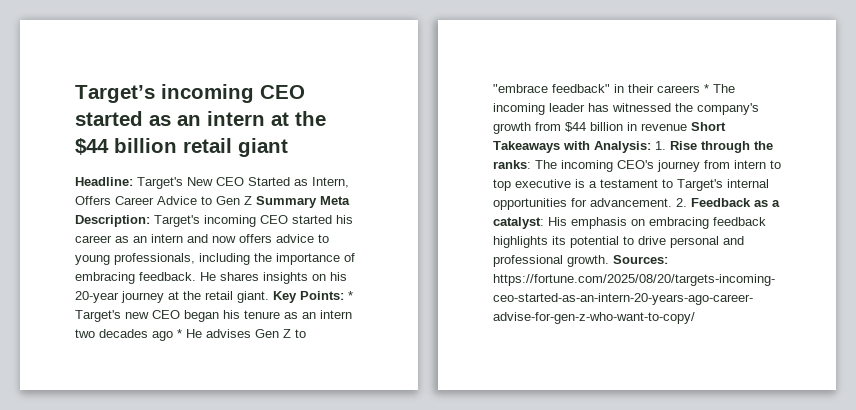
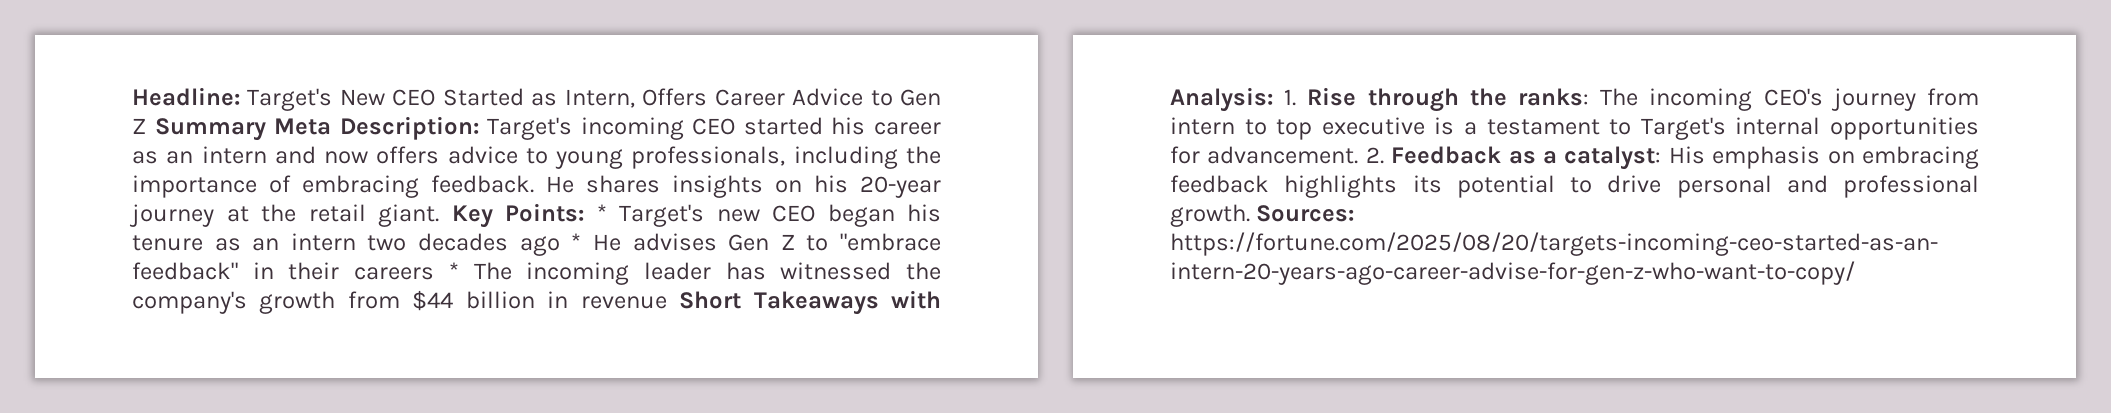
- Target’s incoming CEO started as an intern at the $44 billion retail giant

